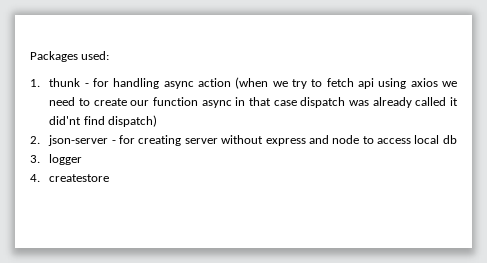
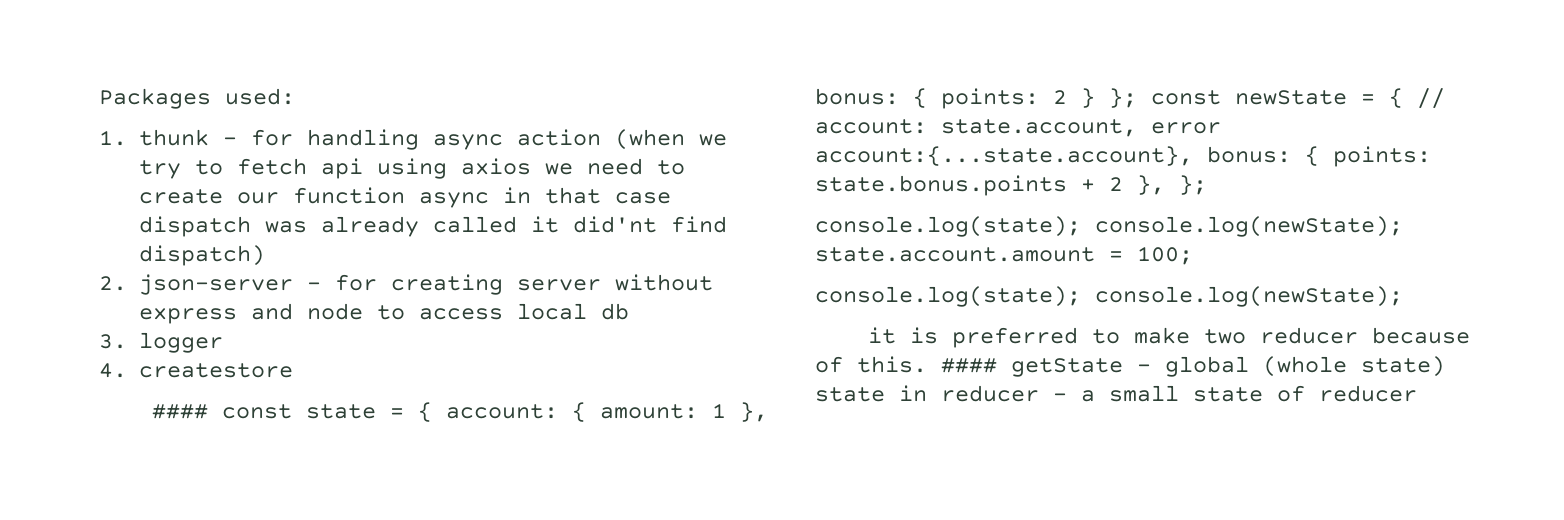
+ #### const state = { account: { amount: 1 }, bonus: { points: 2 } }; const newState = { // account: state.account, error account:{...state.account}, bonus: { points: state.bonus.points + 2 }, };
+ console.log(state); console.log(newState); state.account.amount = 100;
+ console.log(state); console.log(newState);
+ it is preferred to make two reducer because of this. #### getState - global (whole state) state in reducer - a small state of reducer

